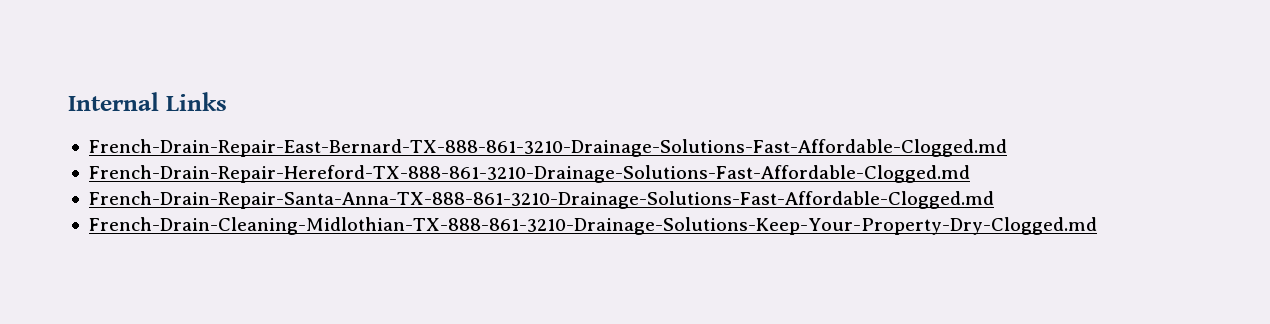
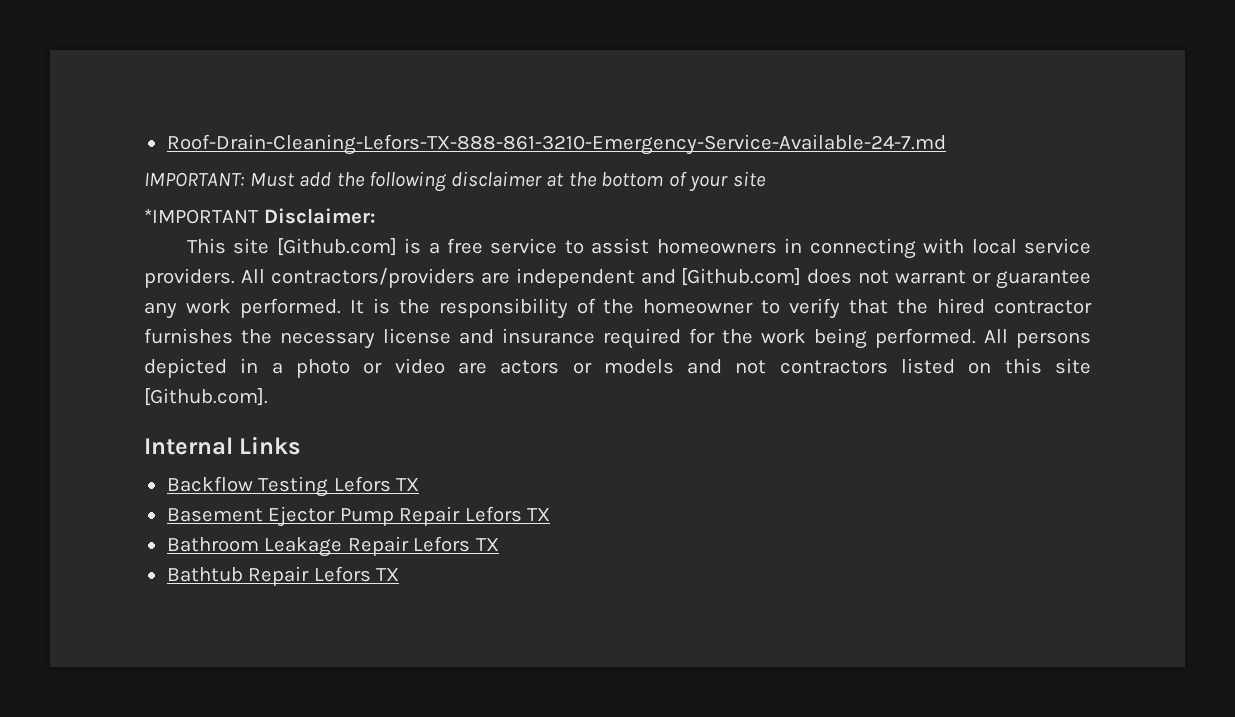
+ Roof-Drain-Cleaning-Lefors-TX-888-861-3210-Emergency-Service-Available-24-7.md
+ IMPORTANT: Must add the following disclaimer at the bottom of your site
+ *IMPORTANT Disclaimer:
+ This site [Github.com] is a free service to assist homeowners in connecting with local service providers. All contractors/providers are independent and [Github.com] does not warrant or guarantee any work performed. It is the responsibility of the homeowner to verify that the hired contractor furnishes the necessary license and insurance required for the work being performed. All persons depicted in a photo or video are actors or models and not contractors listed on this site [Github.com].
  Internal Links
- French-Drain-Repair-East-Bernard-TX-888-861-3210-Drainage-Solutions-Fast-Affordable-Clogged.md
- French-Drain-Repair-Hereford-TX-888-861-3210-Drainage-Solutions-Fast-Affordable-Clogged.md
- French-Drain-Repair-Santa-Anna-TX-888-861-3210-Drainage-Solutions-Fast-Affordable-Clogged.md
- French-Drain-Cleaning-Midlothian-TX-888-861-3210-Drainage-Solutions-Keep-Your-Property-Dry-Clogged.md
+ Backflow Testing Lefors TX
+ Basement Ejector Pump Repair Lefors TX
+ Bathroom Leakage Repair Lefors TX
+ Bathtub Repair Lefors TX

